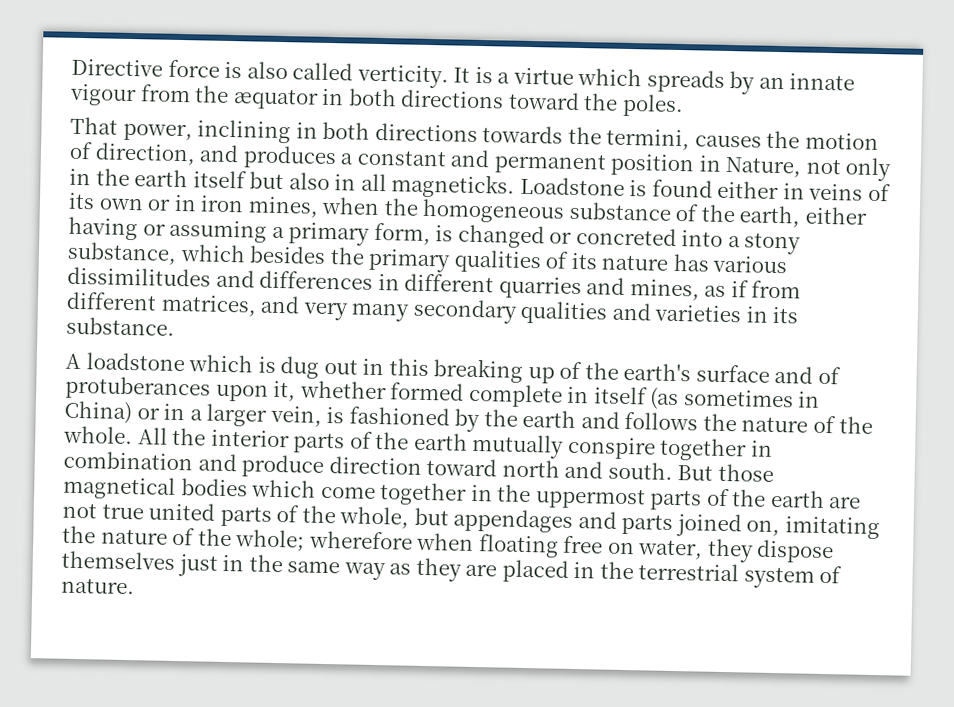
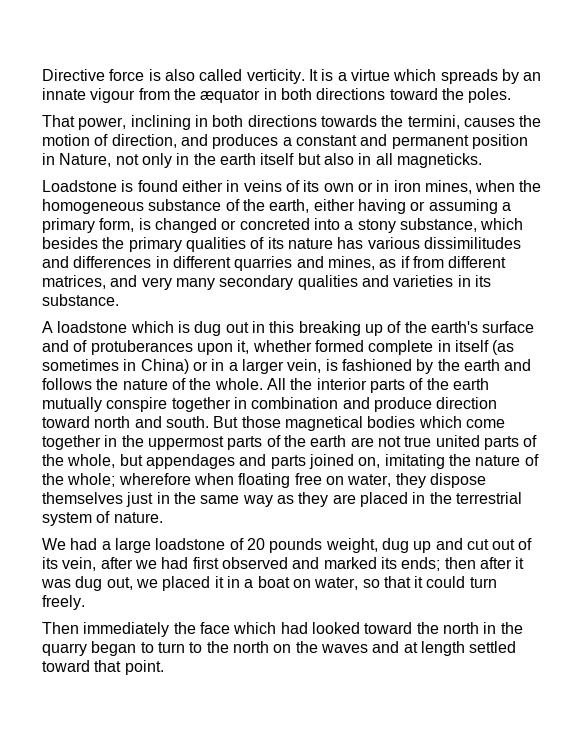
- That power, inclining in both directions towards the termini, causes the motion of direction, and produces a constant and permanent position in Nature, not only in the earth itself but also in all magneticks. Loadstone is found either in veins of its own or in iron mines, when the homogeneous substance of the earth, either having or assuming a primary form, is changed or concreted into a stony substance, which besides the primary qualities of its nature has various dissimilitudes and differences in different quarries and mines, as if from different matrices, and very many secondary qualities and varieties in its substance.
+ That power, inclining in both directions towards the termini, causes the motion of direction, and produces a constant and permanent position in Nature, not only in the earth itself but also in all magneticks.
+ Loadstone is found either in veins of its own or in iron mines, when the homogeneous substance of the earth, either having or assuming a primary form, is changed or concreted into a stony substance, which besides the primary qualities of its nature has various dissimilitudes and differences in different quarries and mines, as if from different matrices, and very many secondary qualities and varieties in its substance.
+ We had a large loadstone of 20 pounds weight, dug up and cut out of its vein, after we had first observed and marked its ends; then after it was dug out, we placed it in a boat on water, so that it could turn freely.
+ Then immediately the face which had looked toward the north in the quarry began to turn to the north on the waves and at length settled toward that point.

